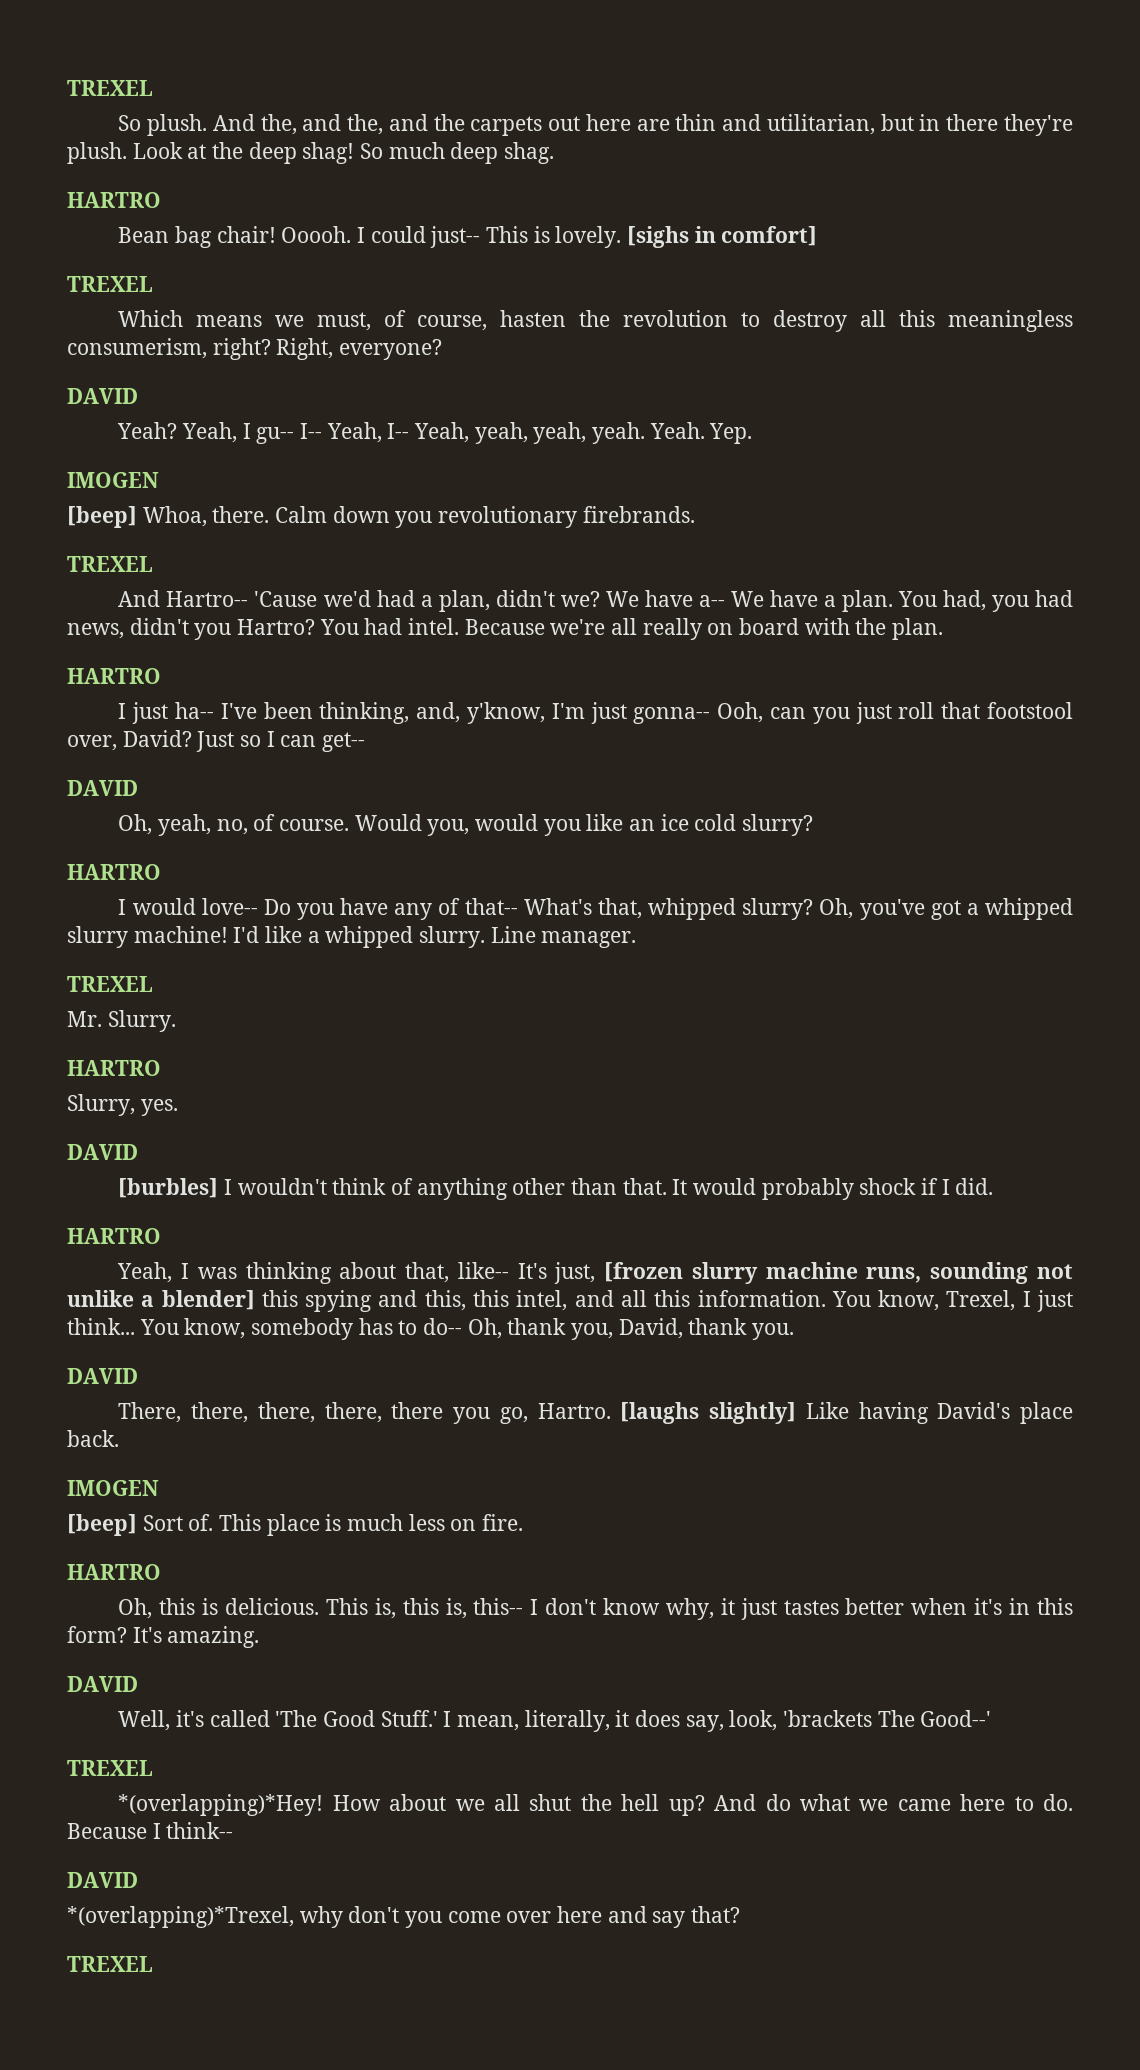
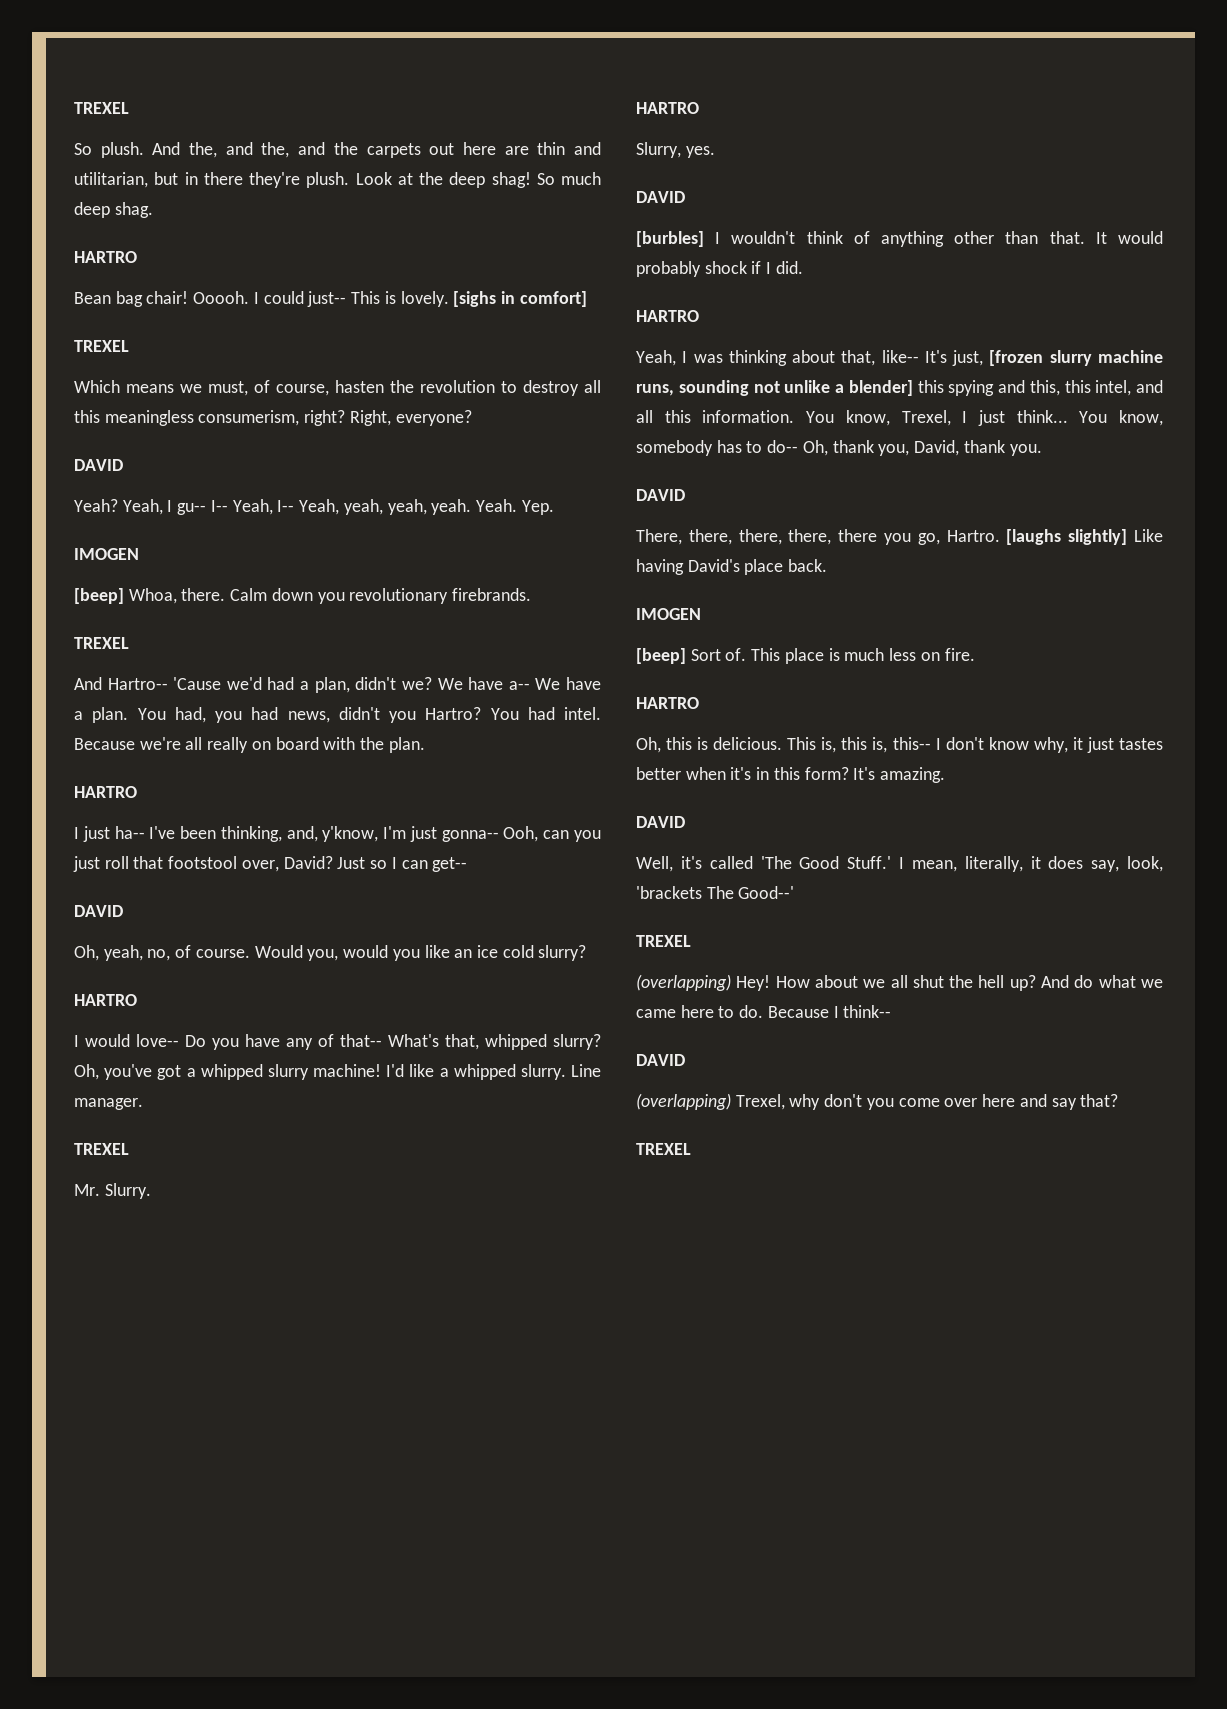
- *(overlapping)*Hey!
+ (overlapping) Hey!
- *(overlapping)*Trexel, why don't you come over here and say that?
+ (overlapping) Trexel, why don't you come over here and say that?

